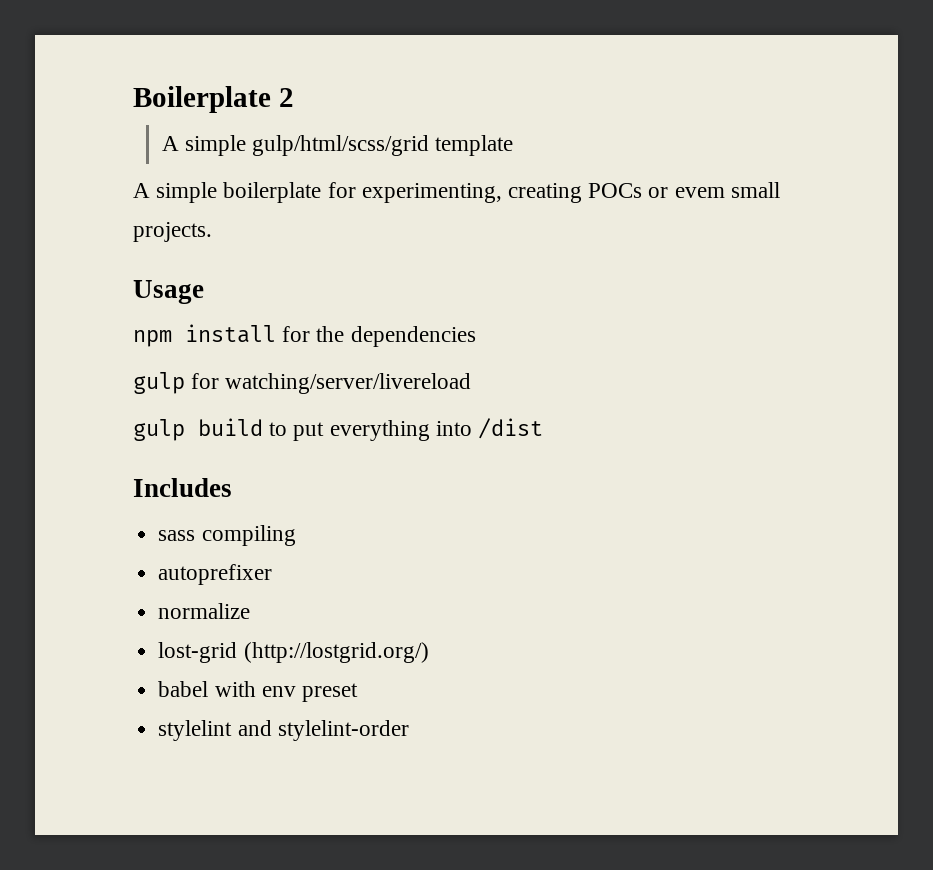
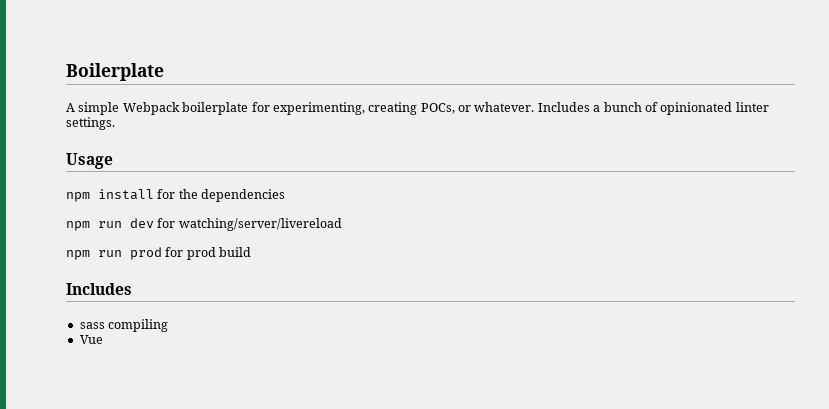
- Boilerplate 2
- A simple gulp/html/scss/grid template
- A simple boilerplate for experimenting, creating POCs or evem small projects.
+ Boilerplate
+ A simple Webpack boilerplate for experimenting, creating POCs, or whatever. Includes a bunch of opinionated linter settings.
- gulp for watching/server/livereload
+ npm run dev for watching/server/livereload
- gulp build to put everything into /dist
+ npm run prod for prod build
  Includes
  sass compiling
- autoprefixer
- normalize
- lost-grid (http://lostgrid.org/)
- babel with env preset
- stylelint and stylelint-order
+ Vue

